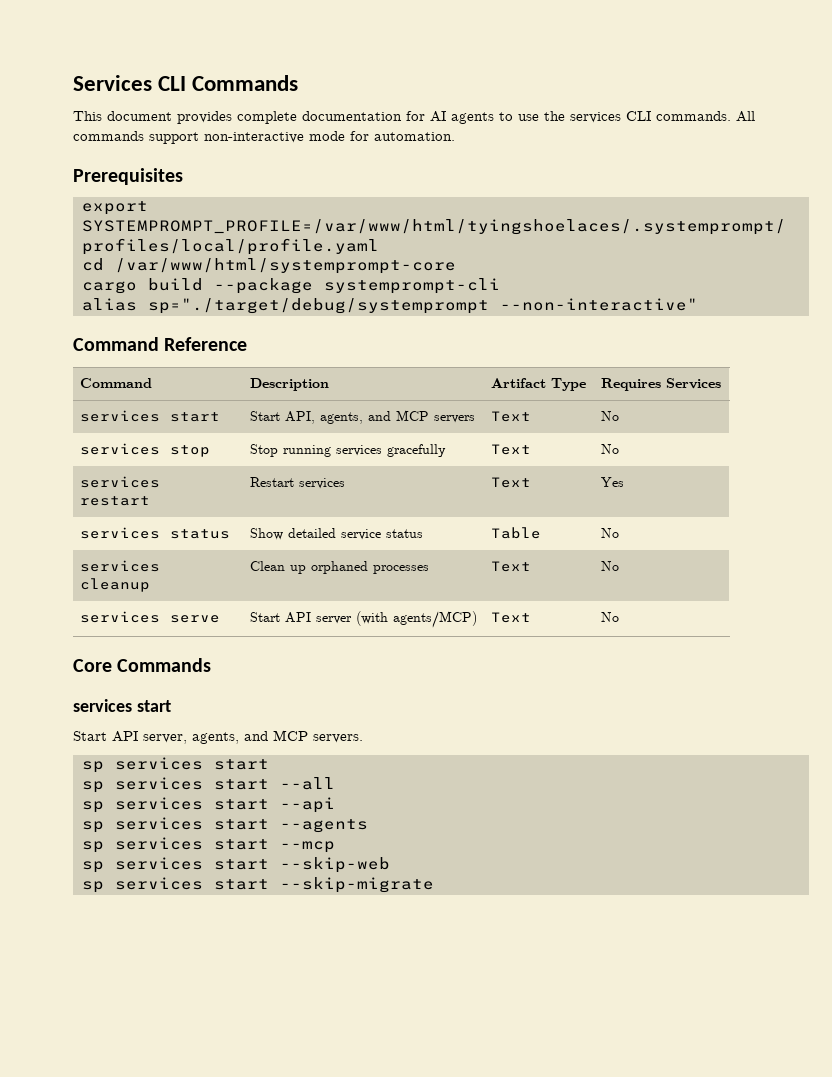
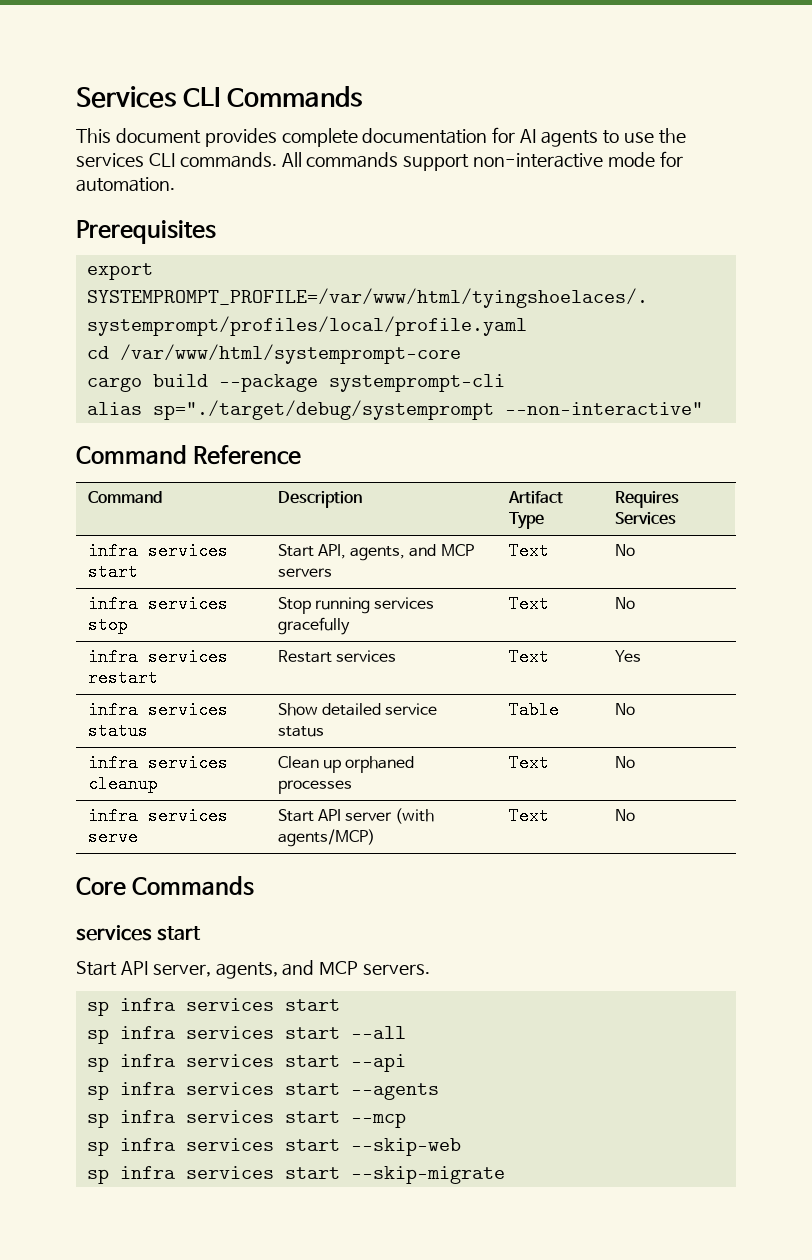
- services start | Start API, agents, and MCP servers | Text | No
+ infra services start | Start API, agents, and MCP servers | Text | No
- services stop | Stop running services gracefully | Text | No
+ infra services stop | Stop running services gracefully | Text | No
- services restart | Restart services | Text | Yes
+ infra services restart | Restart services | Text | Yes
- services status | Show detailed service status | Table | No
+ infra services status | Show detailed service status | Table | No
- services cleanup | Clean up orphaned processes | Text | No
+ infra services cleanup | Clean up orphaned processes | Text | No
- services serve | Start API server (with agents/MCP) | Text | No
+ infra services serve | Start API server (with agents/MCP) | Text | No
  Start API server, agents, and MCP servers.
- sp services start
+ sp infra services start
- sp services start --all
+ sp infra services start --all
- sp services start --api
+ sp infra services start --api
- sp services start --agents
+ sp infra services start --agents
- sp services start --mcp
+ sp infra services start --mcp
- sp services start --skip-web
+ sp infra services start --skip-web
- sp services start --skip-migrate
+ sp infra services start --skip-migrate

